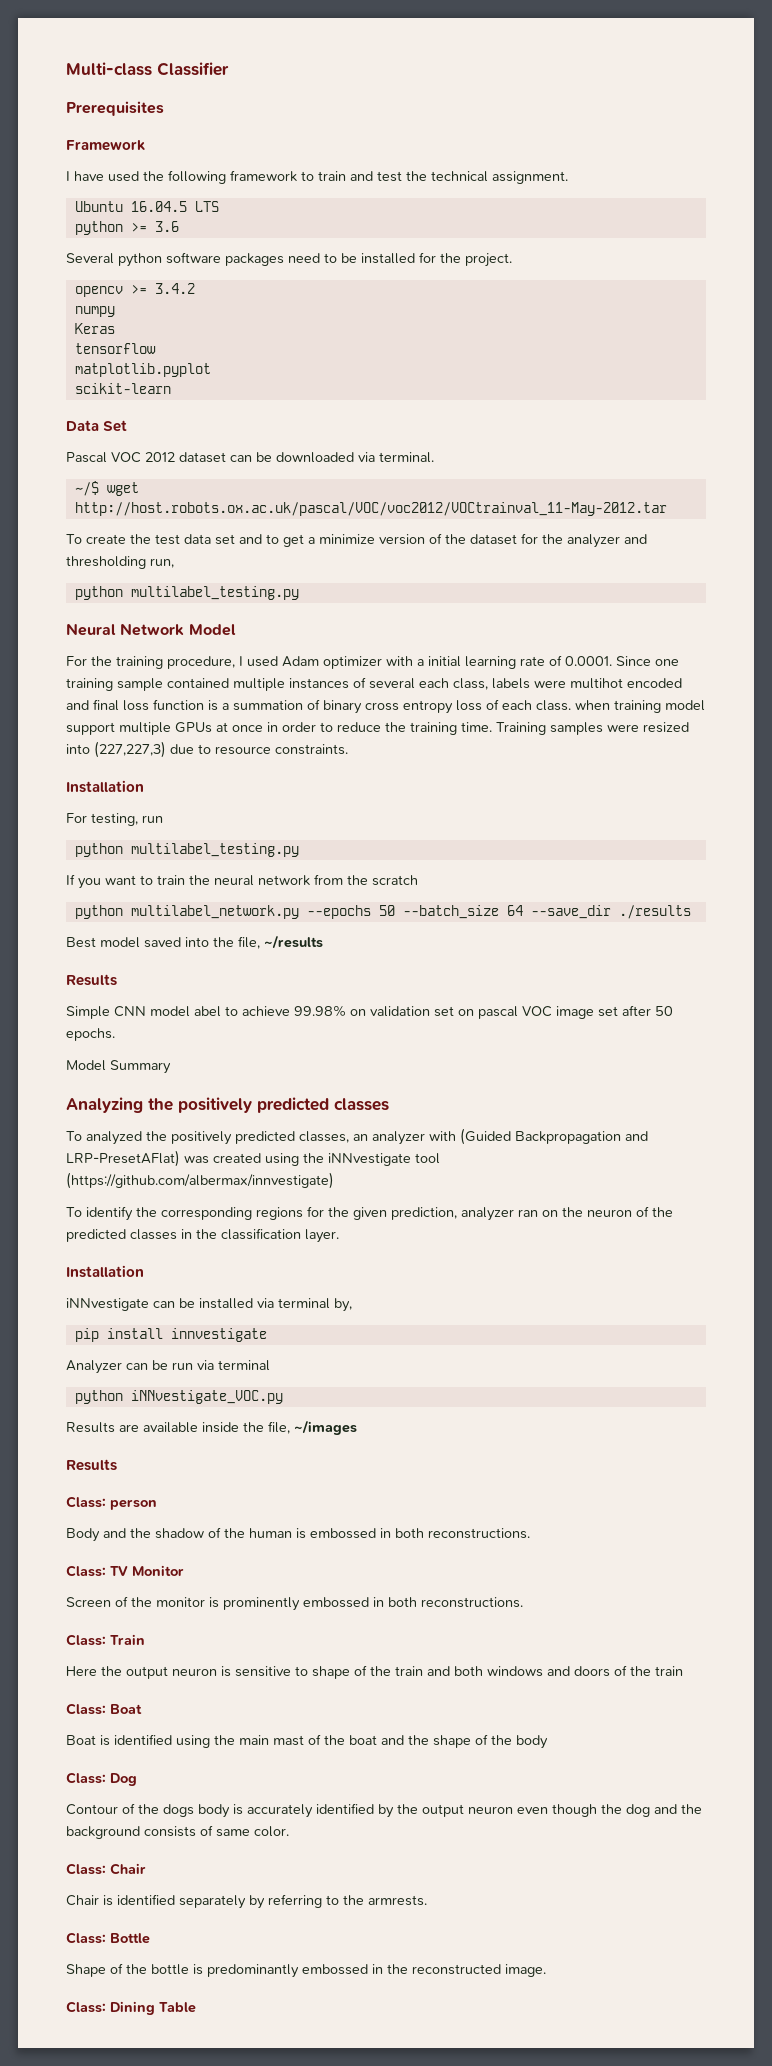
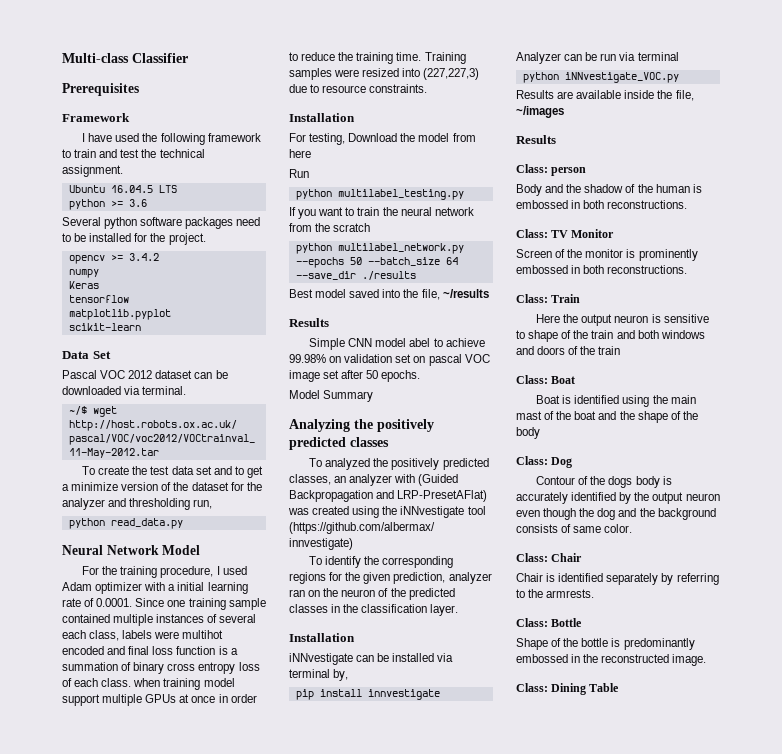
  To create the test data set and to get a minimize version of the dataset for the analyzer and thresholding run,
- python multilabel_testing.py
+ python read_data.py
- For testing, run
+ For testing, Download the model from here
+ Run

